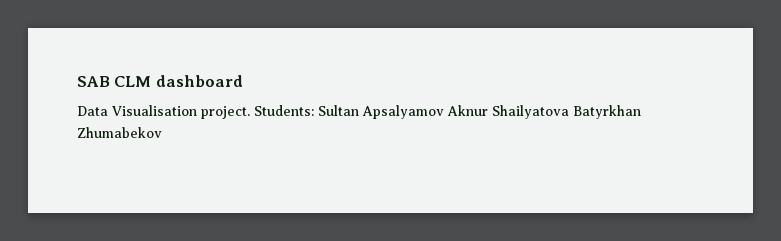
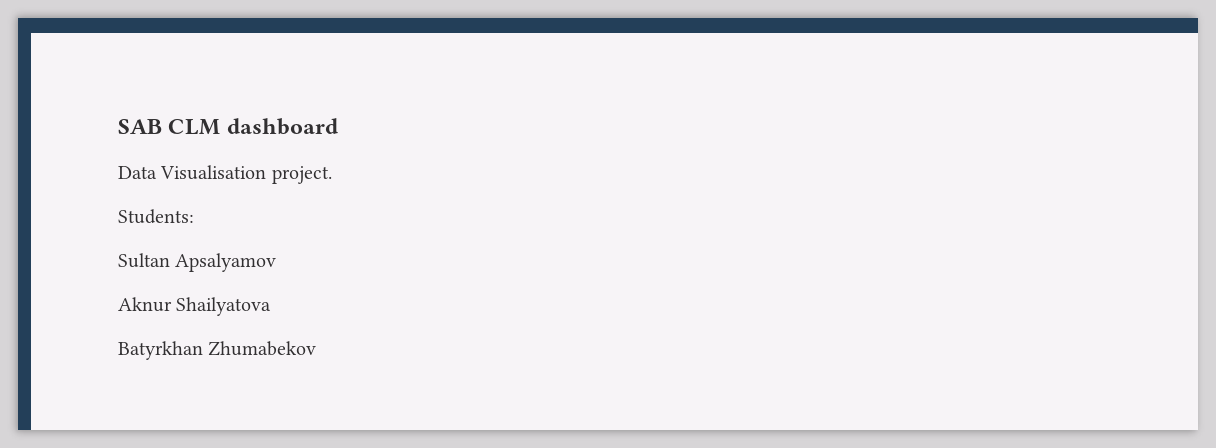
- Data Visualisation project. Students: Sultan Apsalyamov Aknur Shailyatova Batyrkhan Zhumabekov
+ Data Visualisation project.
+ Students:
+ Sultan Apsalyamov
+ Aknur Shailyatova
+ Batyrkhan Zhumabekov

